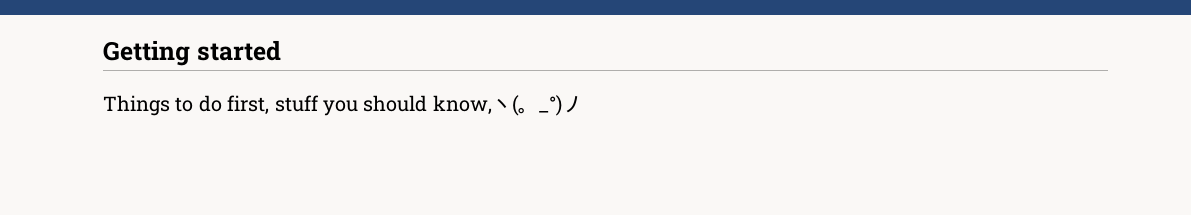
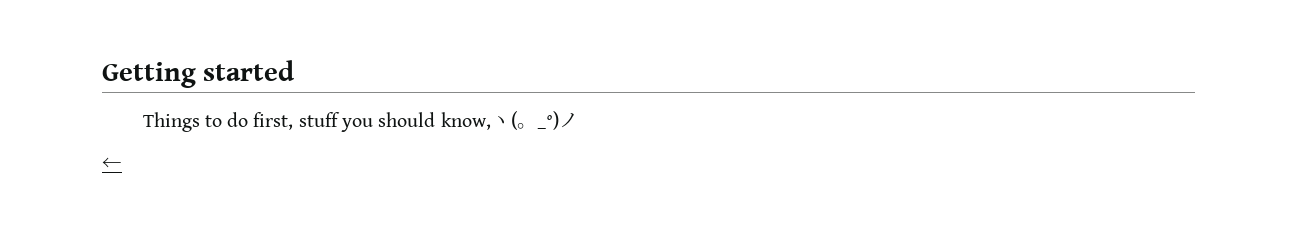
+ ←

